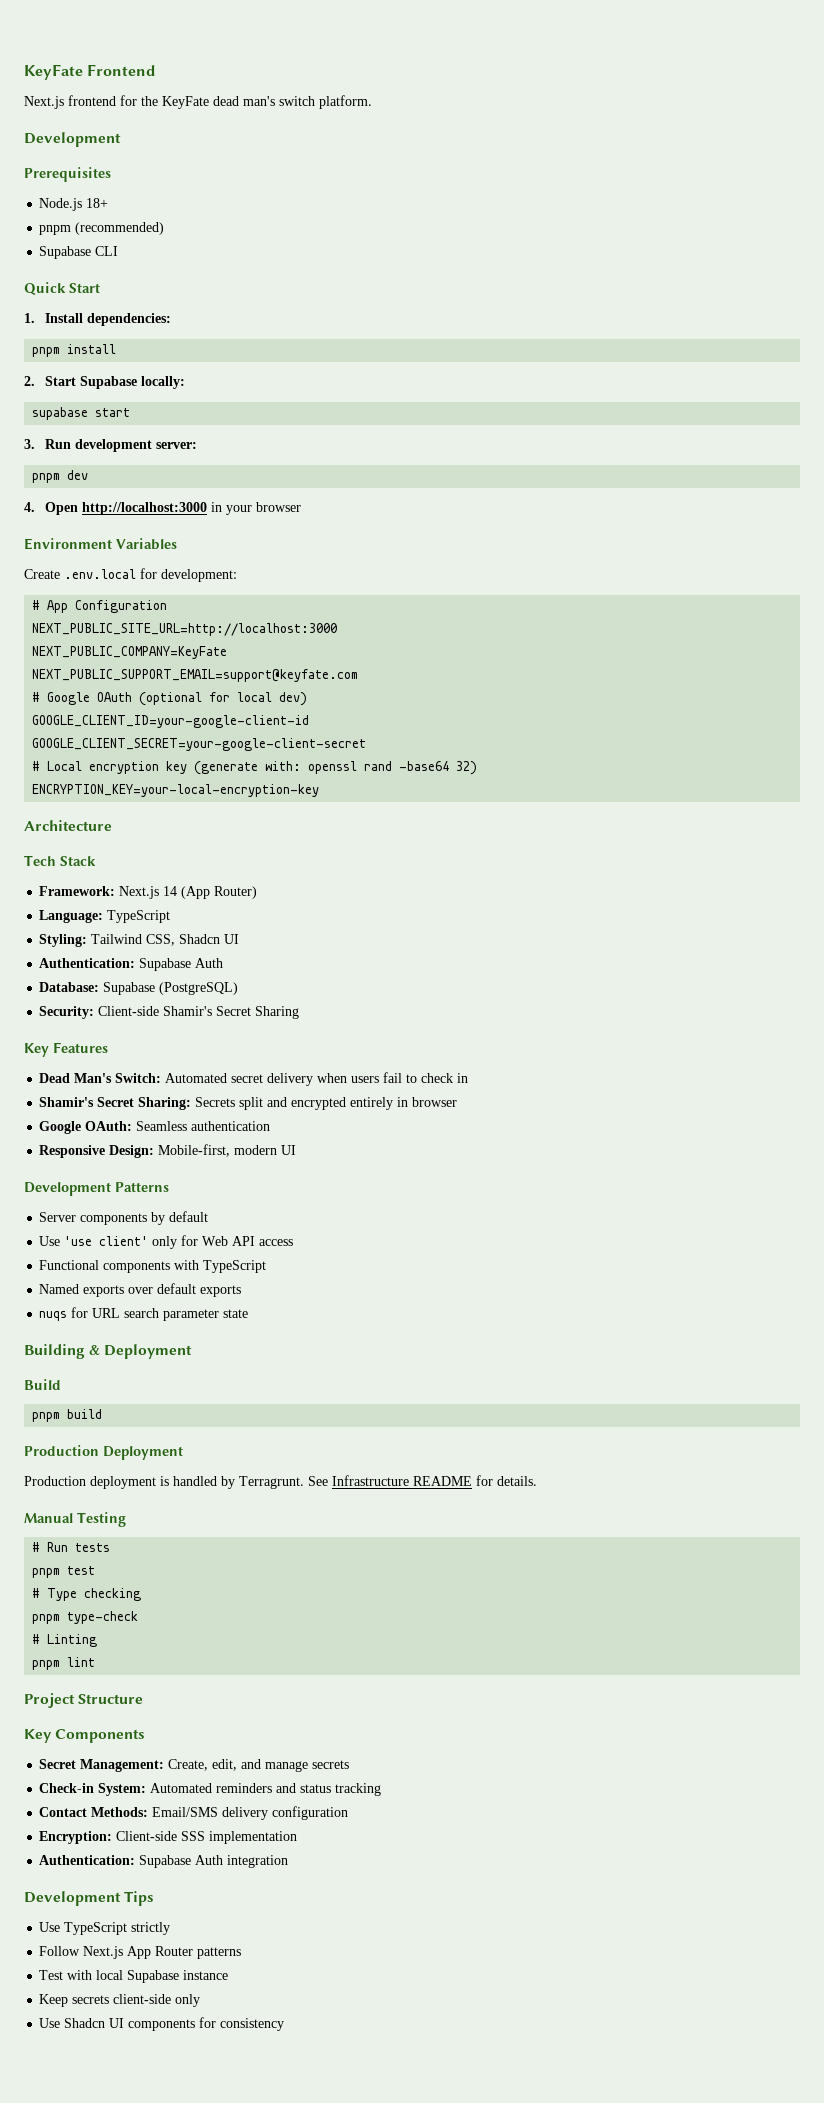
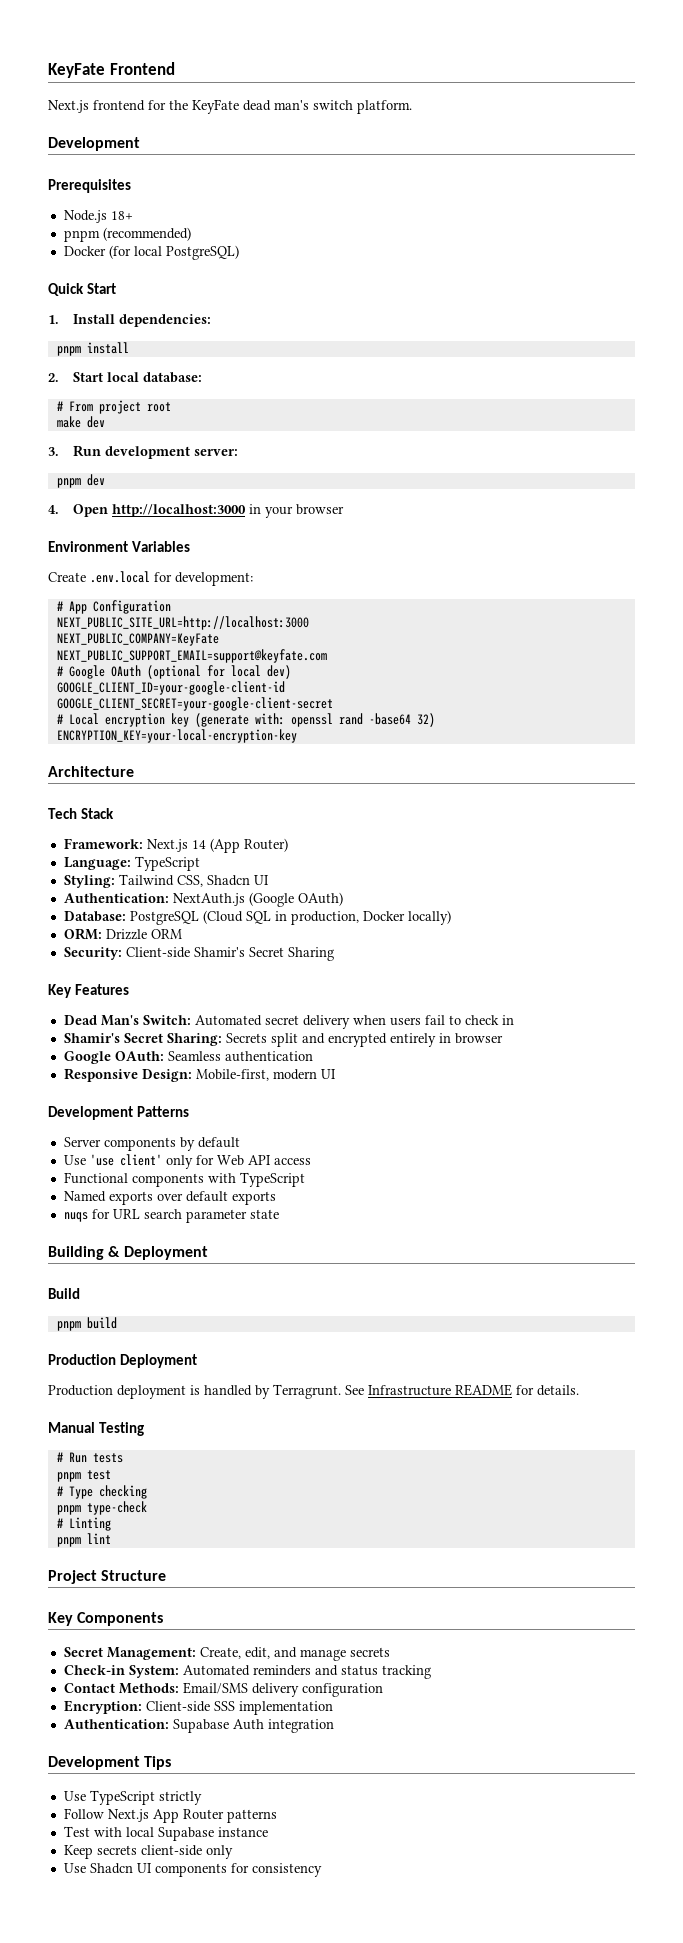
- Supabase CLI
+ Docker (for local PostgreSQL)
- 2. Start Supabase locally:
- supabase start
+ 2. Start local database:
+ # From project root
+ make dev
  Styling: Tailwind CSS, Shadcn UI
- Authentication: Supabase Auth
- Database: Supabase (PostgreSQL)
+ Authentication: NextAuth.js (Google OAuth)
+ Database: PostgreSQL (Cloud SQL in production, Docker locally)
+ ORM: Drizzle ORM

